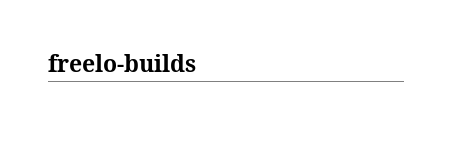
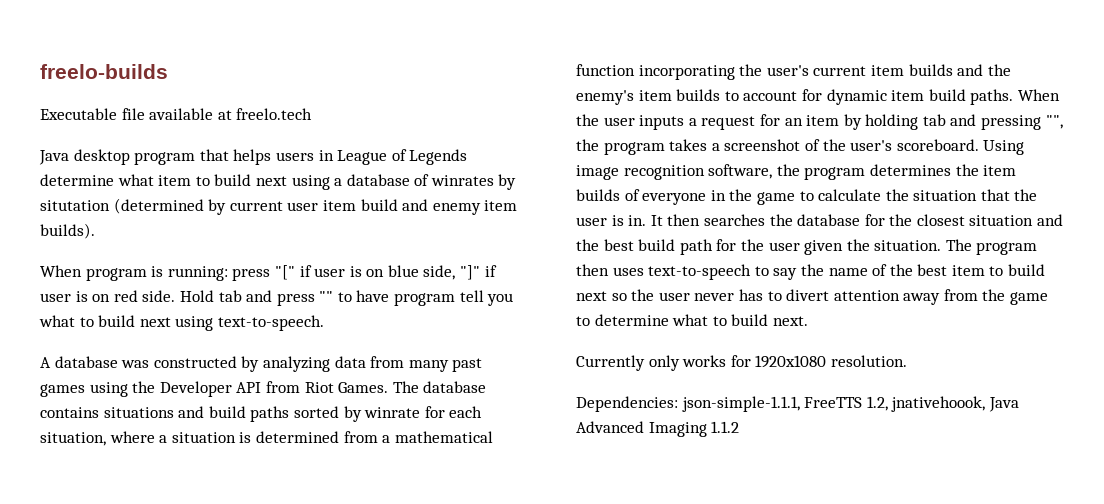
+ Executable file available at freelo.tech
+ Java desktop program that helps users in League of Legends determine what item to build next using a database of winrates by situtation (determined by current user item build and enemy item builds).
+ When program is running: press "[" if user is on blue side, "]" if user is on red side. Hold tab and press "" to have program tell you what to build next using text-to-speech.
+ A database was constructed by analyzing data from many past games using the Developer API from Riot Games. The database contains situations and build paths sorted by winrate for each situation, where a situation is determined from a mathematical function incorporating the user's current item builds and the enemy's item builds to account for dynamic item build paths. When the user inputs a request for an item by holding tab and pressing "", the program takes a screenshot of the user's scoreboard. Using image recognition software, the program determines the item builds of everyone in the game to calculate the situation that the user is in. It then searches the database for the closest situation and the best build path for the user given the situation. The program then uses text-to-speech to say the name of the best item to build next so the user never has to divert attention away from the game to determine what to build next.
+ Currently only works for 1920x1080 resolution.
+ Dependencies: json-simple-1.1.1, FreeTTS 1.2, jnativehoook, Java Advanced Imaging 1.1.2

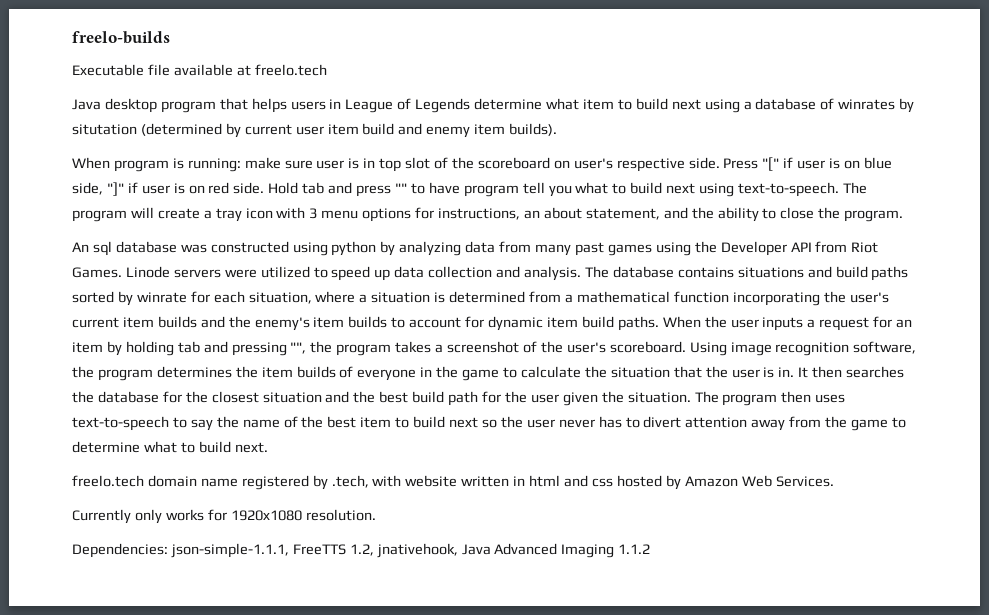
- When program is running: press "[" if user is on blue side, "]" if user is on red side.
+ When program is running: make sure user is in top slot of the scoreboard on user's respective side. Press "[" if user is on blue side, "]" if user is on red side.
- Hold tab and press "" to have program tell you what to build next using text-to-speech.
- A database was constructed by analyzing data from many past games using the Developer API from Riot Games.
+ Hold tab and press "" to have program tell you what to build next using text-to-speech. The program will create a tray icon with 3 menu options for instructions, an about statement, and the ability to close the program.
+ An sql database was constructed using python by analyzing data from many past games using the Developer API from Riot Games.
+ Linode servers were utilized to speed up data collection and analysis.
+ freelo.tech domain name registered by .tech, with website written in html and css hosted by Amazon Web Services.
- Dependencies: json-simple-1.1.1, FreeTTS 1.2, jnativehoook, Java Advanced Imaging 1.1.2
+ Dependencies: json-simple-1.1.1, FreeTTS 1.2, jnativehook, Java Advanced Imaging 1.1.2

